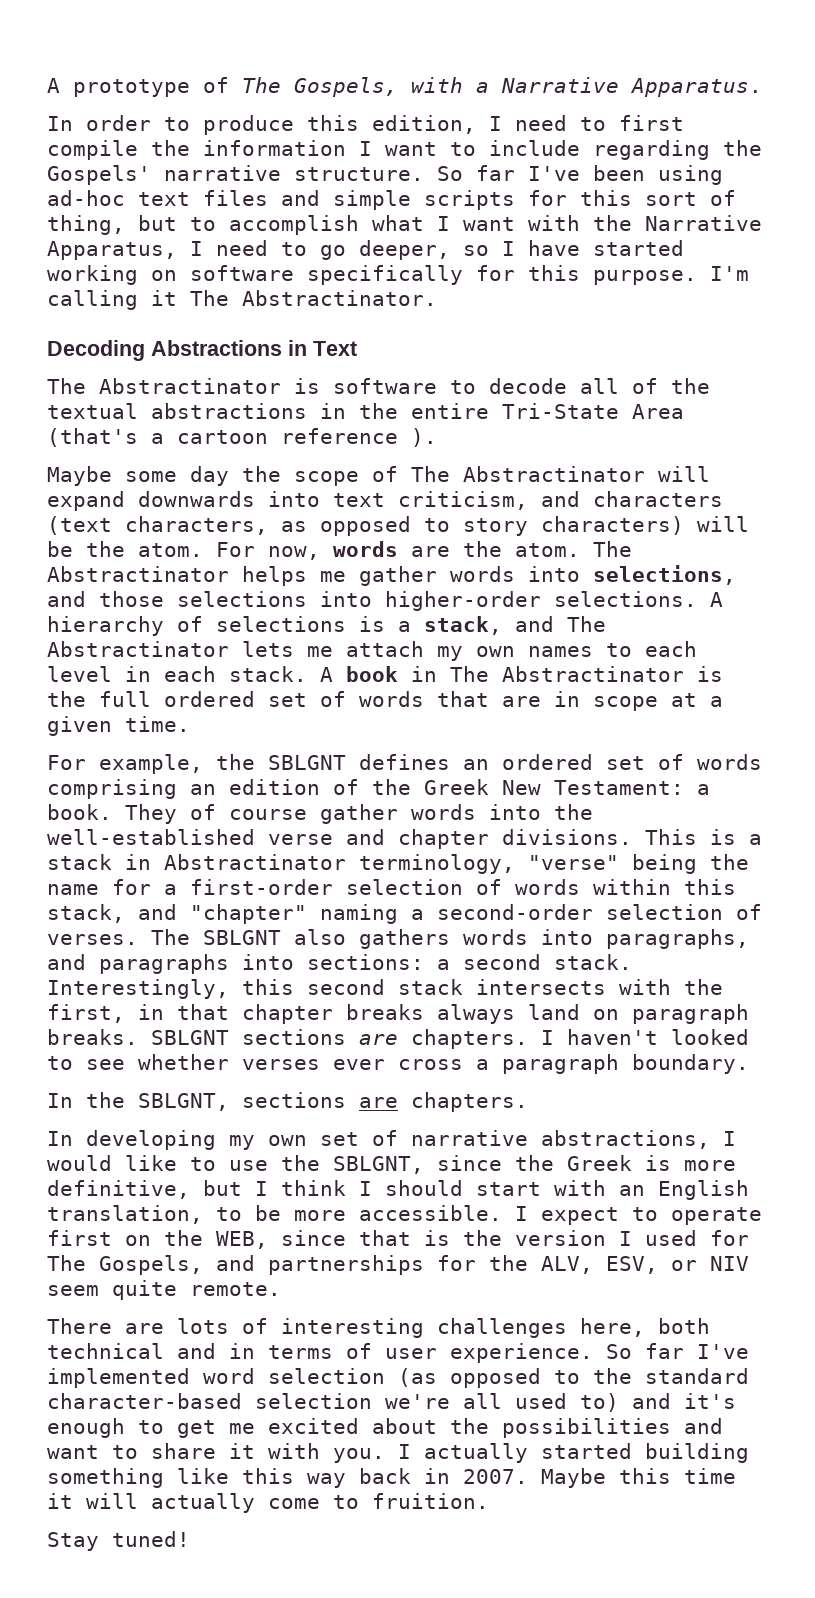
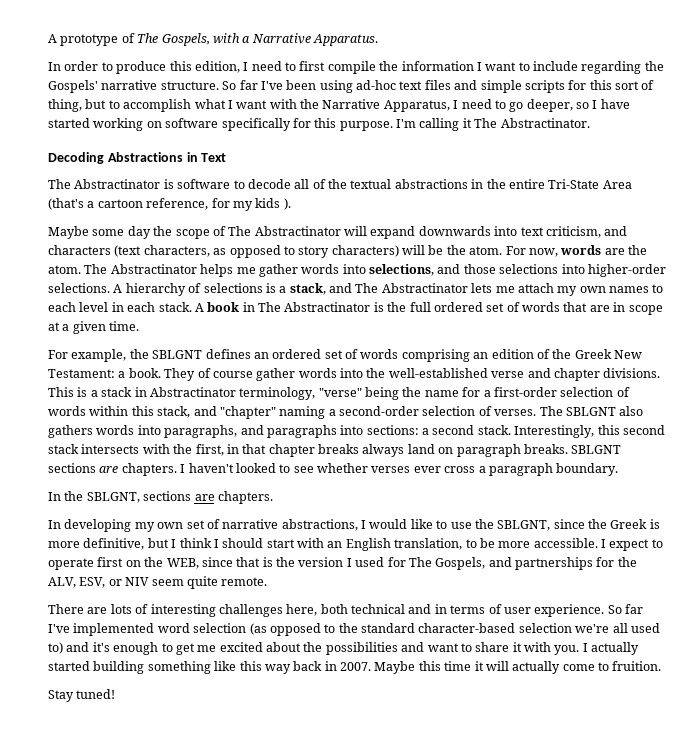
- The Abstractinator is software to decode all of the textual abstractions in the entire Tri-State Area (that's a cartoon reference ).
+ The Abstractinator is software to decode all of the textual abstractions in the entire Tri-State Area (that's a cartoon reference, for my kids ).

